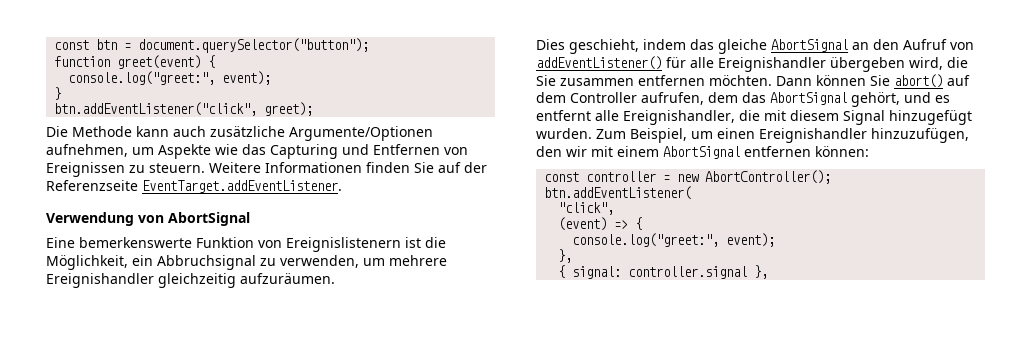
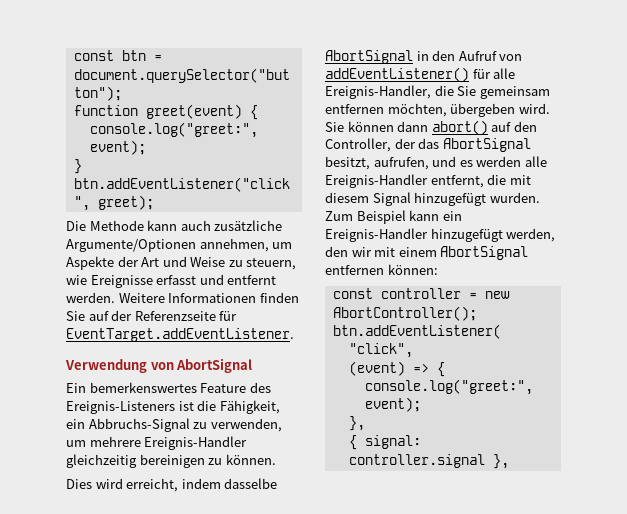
- Die Methode kann auch zusätzliche Argumente/Optionen aufnehmen, um Aspekte wie das Capturing und Entfernen von Ereignissen zu steuern.
+ Die Methode kann auch zusätzliche Argumente/Optionen annehmen, um Aspekte der Art und Weise zu steuern, wie Ereignisse erfasst und entfernt werden.
- Weitere Informationen finden Sie auf der Referenzseite EventTarget.addEventListener.
+ Weitere Informationen finden Sie auf der Referenzseite für EventTarget.addEventListener.
- Eine bemerkenswerte Funktion von Ereignislistenern ist die Möglichkeit, ein Abbruchsignal zu verwenden, um mehrere Ereignishandler gleichzeitig aufzuräumen.
- Dies geschieht, indem das gleiche AbortSignal an den Aufruf von addEventListener() für alle Ereignishandler übergeben wird, die Sie zusammen entfernen möchten. Dann können Sie abort() auf dem Controller aufrufen, dem das AbortSignal gehört, und es entfernt alle Ereignishandler, die mit diesem Signal hinzugefügt wurden.
+ Ein bemerkenswertes Feature des Ereignis-Listeners ist die Fähigkeit, ein Abbruchs-Signal zu verwenden, um mehrere Ereignis-Handler gleichzeitig bereinigen zu können.
+ Dies wird erreicht, indem dasselbe AbortSignal in den Aufruf von addEventListener() für alle Ereignis-Handler, die Sie gemeinsam entfernen möchten, übergeben wird. Sie können dann abort() auf den Controller, der das AbortSignal besitzt, aufrufen, und es werden alle Ereignis-Handler entfernt, die mit diesem Signal hinzugefügt wurden.
- Zum Beispiel, um einen Ereignishandler hinzuzufügen, den wir mit einem AbortSignal entfernen können:
+ Zum Beispiel kann ein Ereignis-Handler hinzugefügt werden, den wir mit einem AbortSignal entfernen können:

